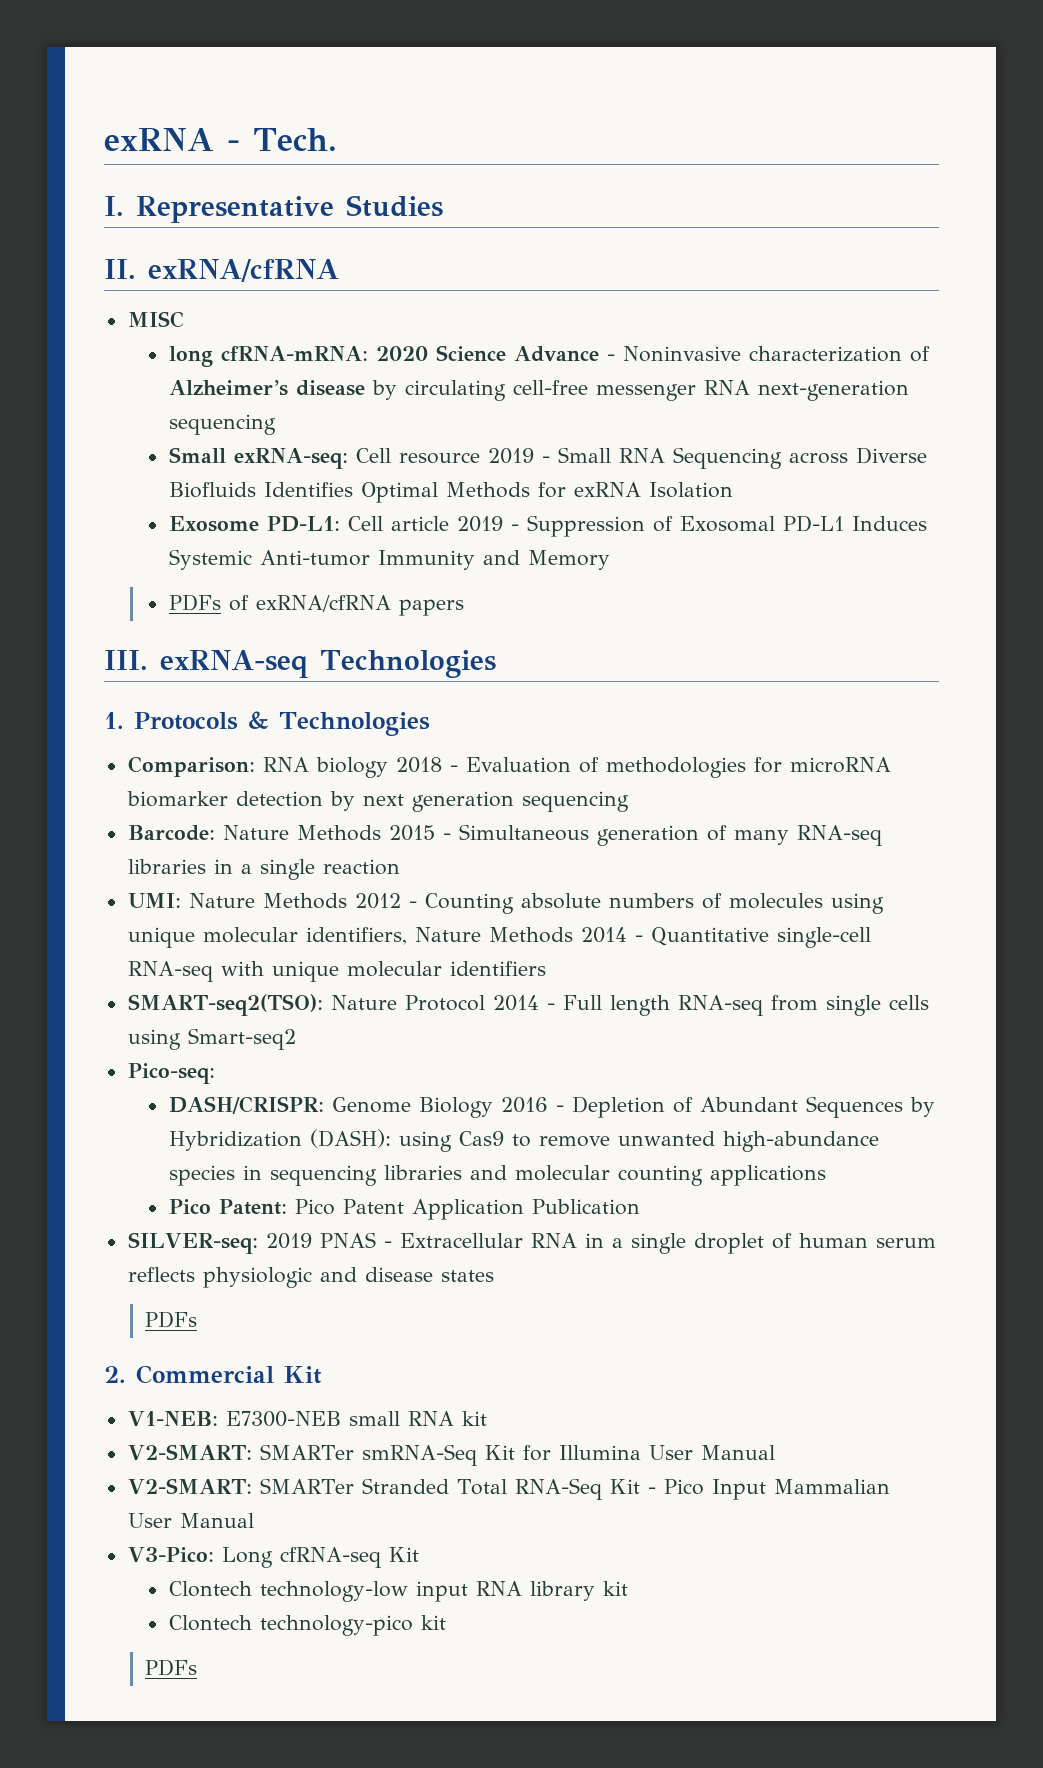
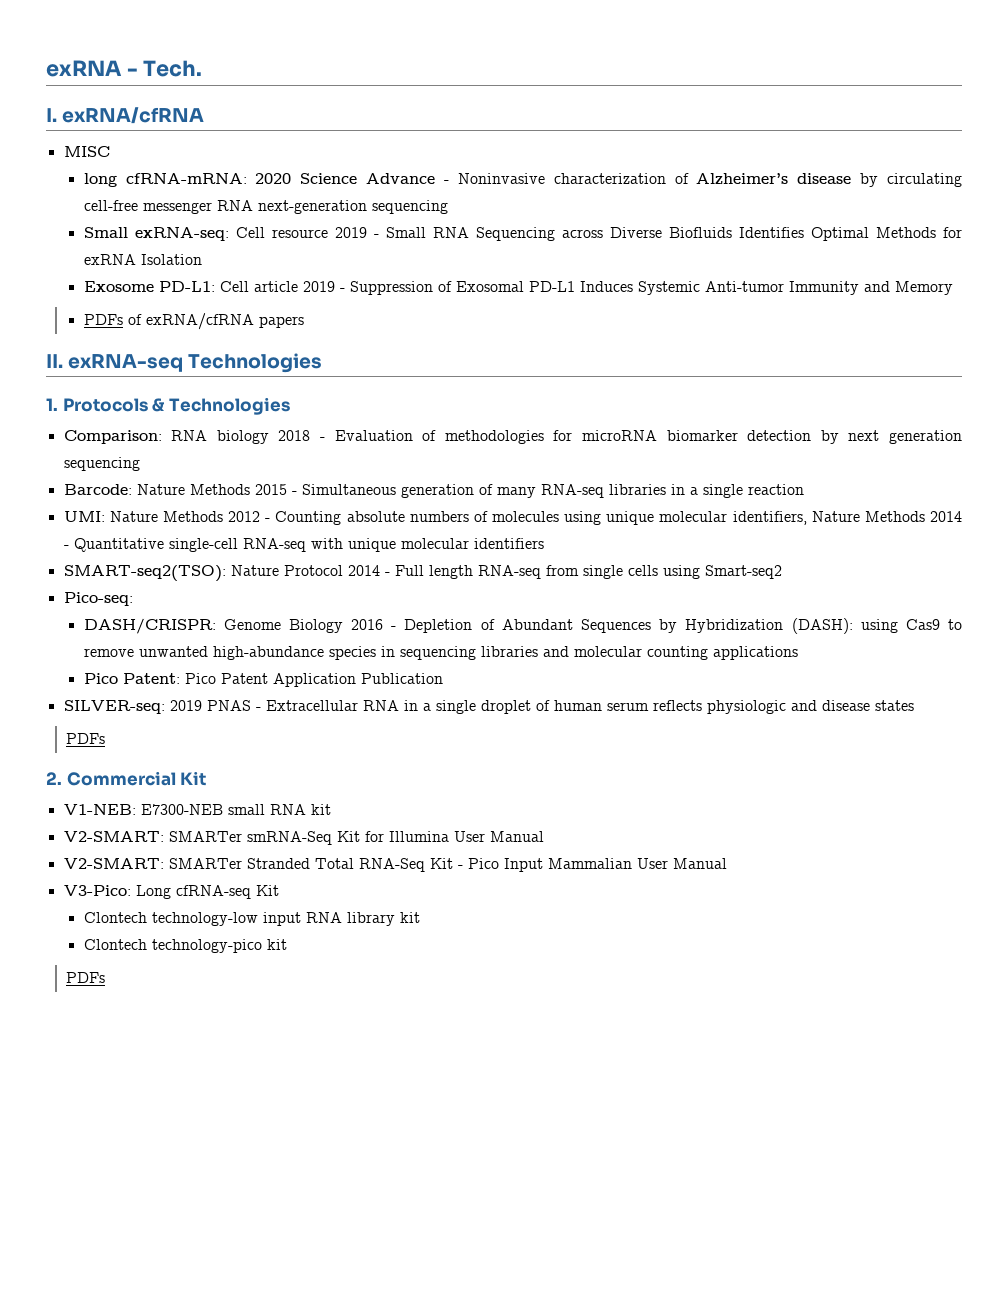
- I. Representative Studies
- II. exRNA/cfRNA
+ I. exRNA/cfRNA
- III. exRNA-seq Technologies
+ II. exRNA-seq Technologies

